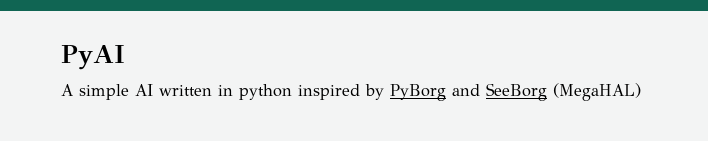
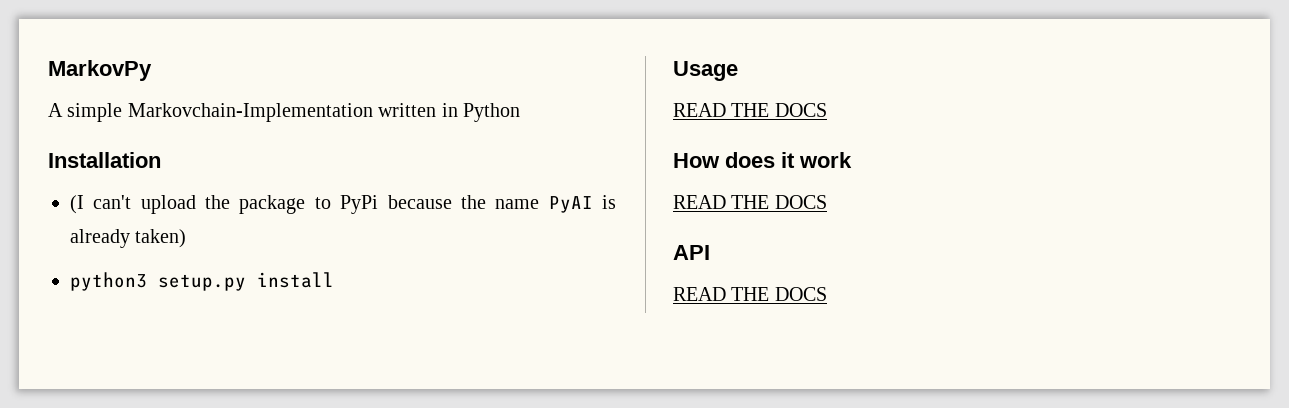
- PyAI
+ MarkovPy
- A simple AI written in python inspired by PyBorg and SeeBorg (MegaHAL)
+ A simple Markovchain-Implementation written in Python
+ Installation
+ (I can't upload the package to PyPi because the name PyAI is already taken)
+ python3 setup.py install
+ Usage
+ READ THE DOCS
+ How does it work
+ READ THE DOCS
+ API
+ READ THE DOCS

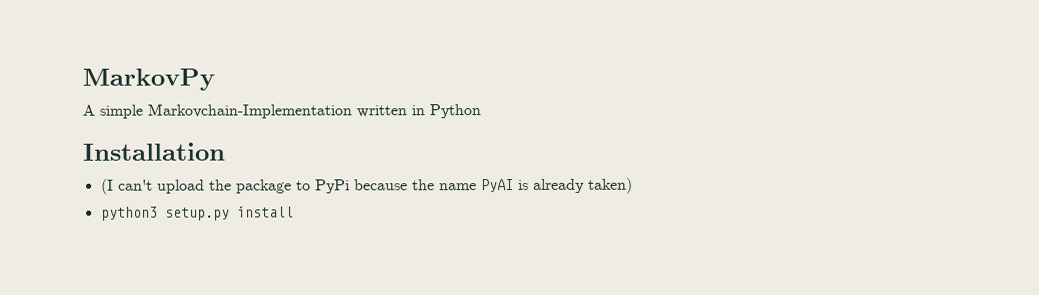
- Usage
- READ THE DOCS
- How does it work
- READ THE DOCS
- API
- READ THE DOCS

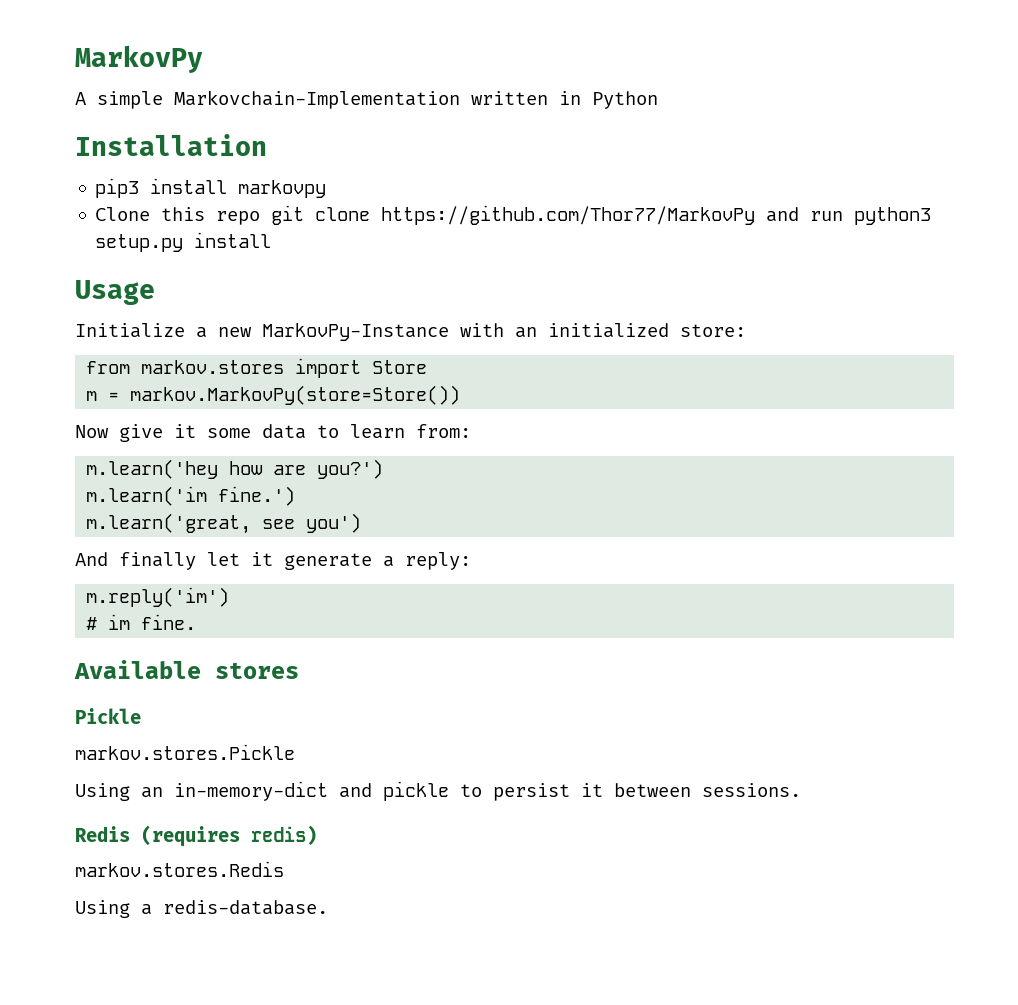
- (I can't upload the package to PyPi because the name PyAI is already taken)
- python3 setup.py install
+ pip3 install markovpy
+ Clone this repo git clone https://github.com/Thor77/MarkovPy and run python3 setup.py install
+ Usage
+ Initialize a new MarkovPy-Instance with an initialized store:
+ from markov.stores import Store
+ m = markov.MarkovPy(store=Store())
+ Now give it some data to learn from:
+ m.learn('hey how are you?')
+ m.learn('im fine.')
+ m.learn('great, see you')
+ And finally let it generate a reply:
+ m.reply('im')
+ # im fine.
+ Available stores
+ Pickle
+ markov.stores.Pickle
+ Using an in-memory-dict and pickle to persist it between sessions.
+ Redis (requires redis)
+ markov.stores.Redis
+ Using a redis-database.

